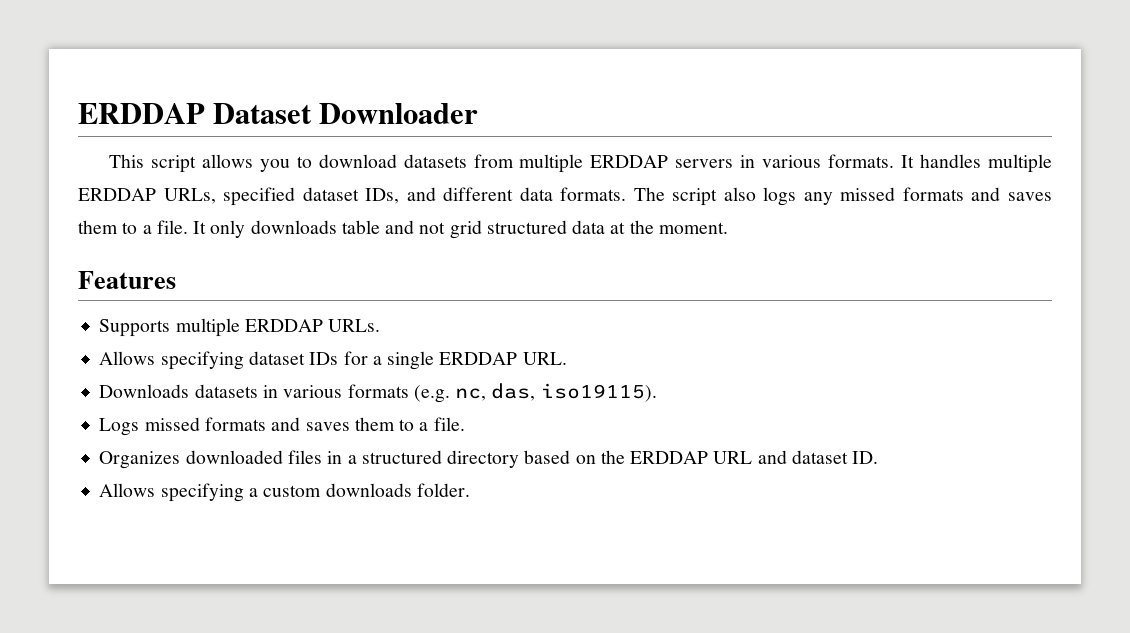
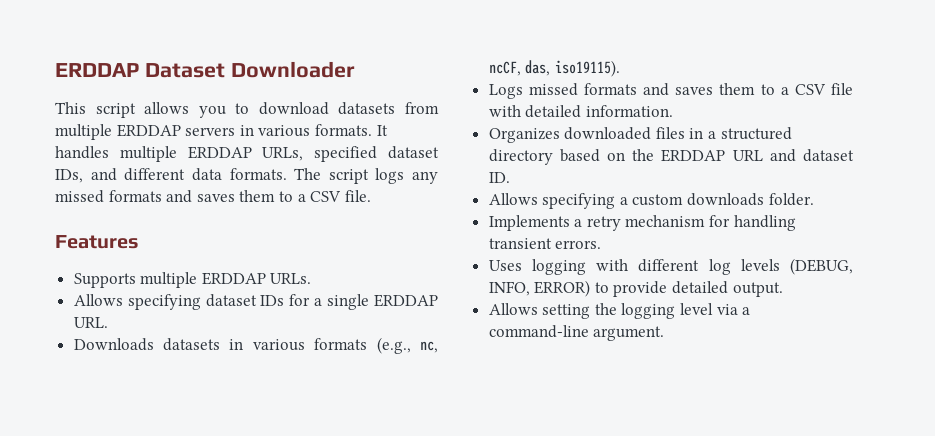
- The script also logs any missed formats and saves them to a file. It only downloads table and not grid structured data at the moment.
+ The script logs any missed formats and saves them to a CSV file.
- Downloads datasets in various formats (e.g. nc, das, iso19115).
+ Downloads datasets in various formats (e.g., nc, ncCF, das, iso19115).
- Logs missed formats and saves them to a file.
+ Logs missed formats and saves them to a CSV file with detailed information.
+ Implements a retry mechanism for handling transient errors.
+ Uses logging with different log levels (DEBUG, INFO, ERROR) to provide detailed output.
+ Allows setting the logging level via a command-line argument.

